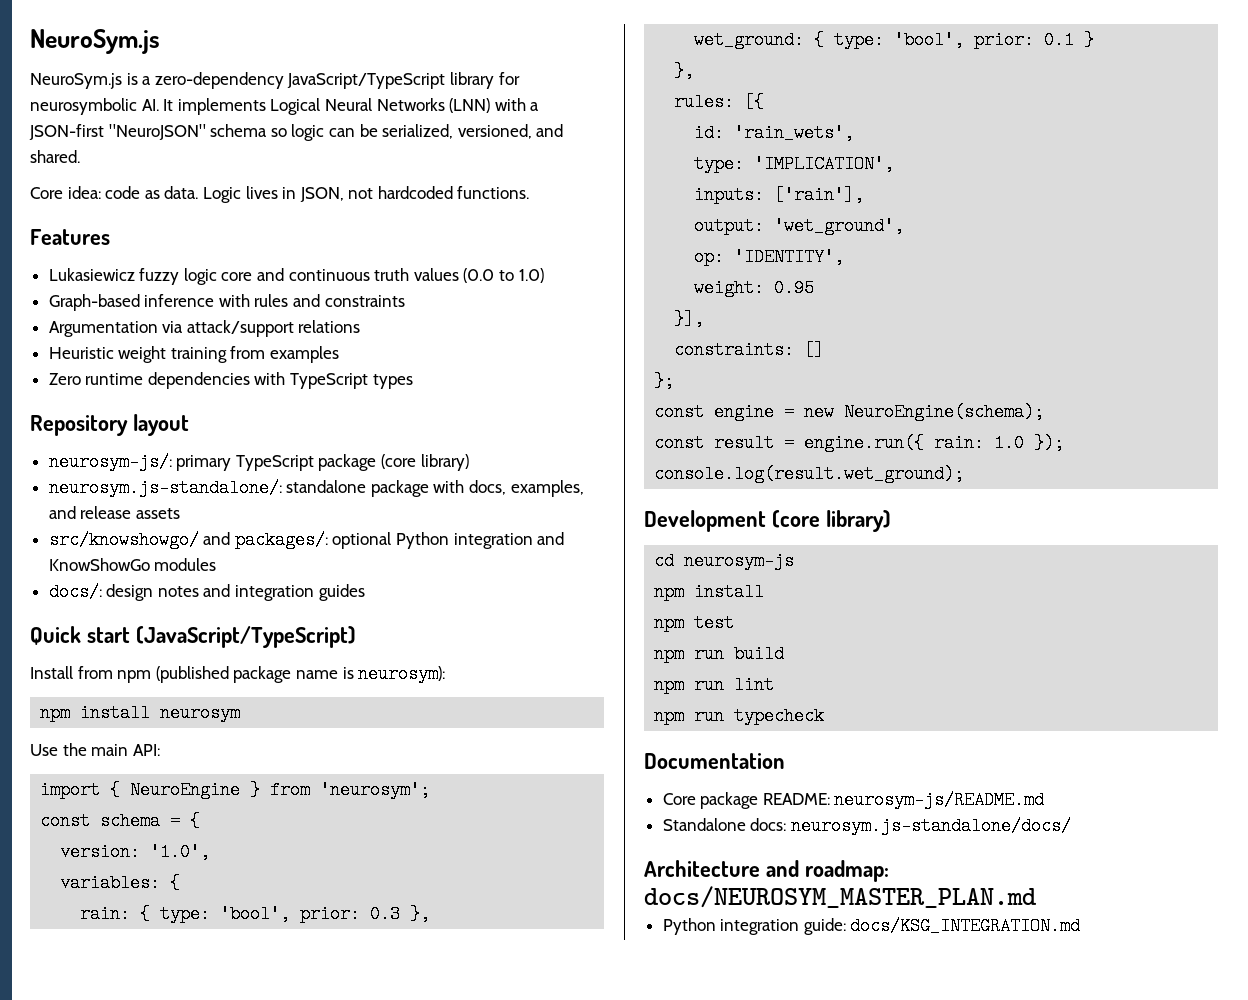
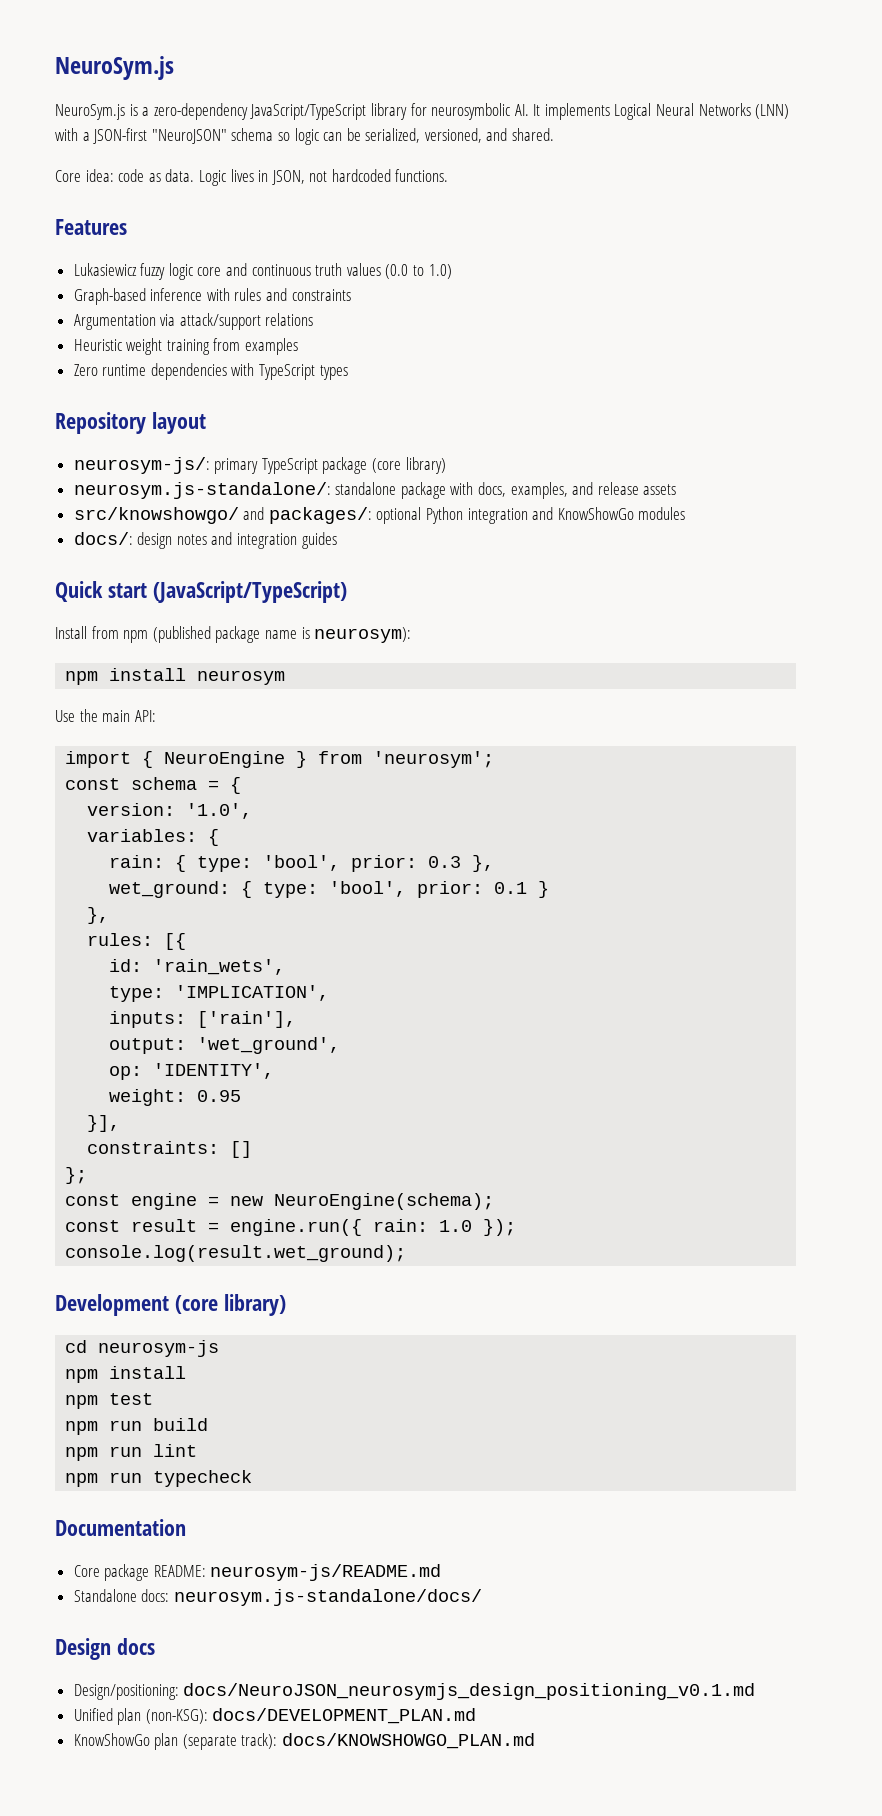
- Architecture and roadmap: docs/NEUROSYM_MASTER_PLAN.md
- Python integration guide: docs/KSG_INTEGRATION.md
+ Design docs
+ Design/positioning: docs/NeuroJSON_neurosymjs_design_positioning_v0.1.md
+ Unified plan (non-KSG): docs/DEVELOPMENT_PLAN.md
+ KnowShowGo plan (separate track): docs/KNOWSHOWGO_PLAN.md

